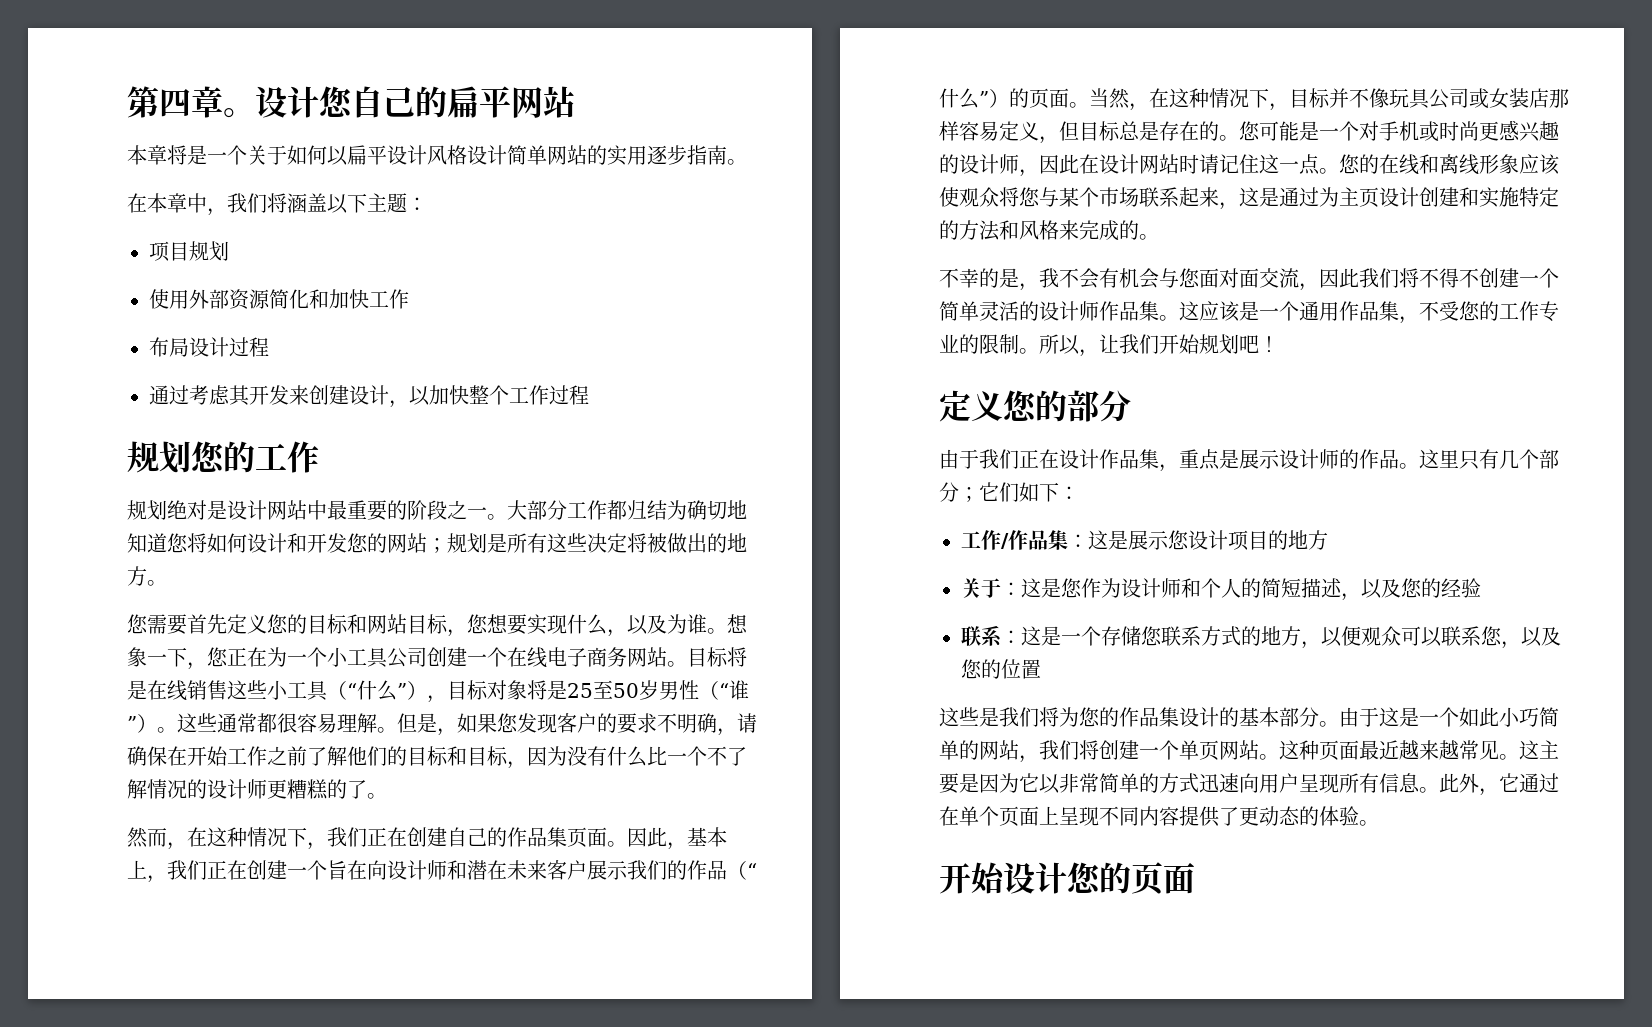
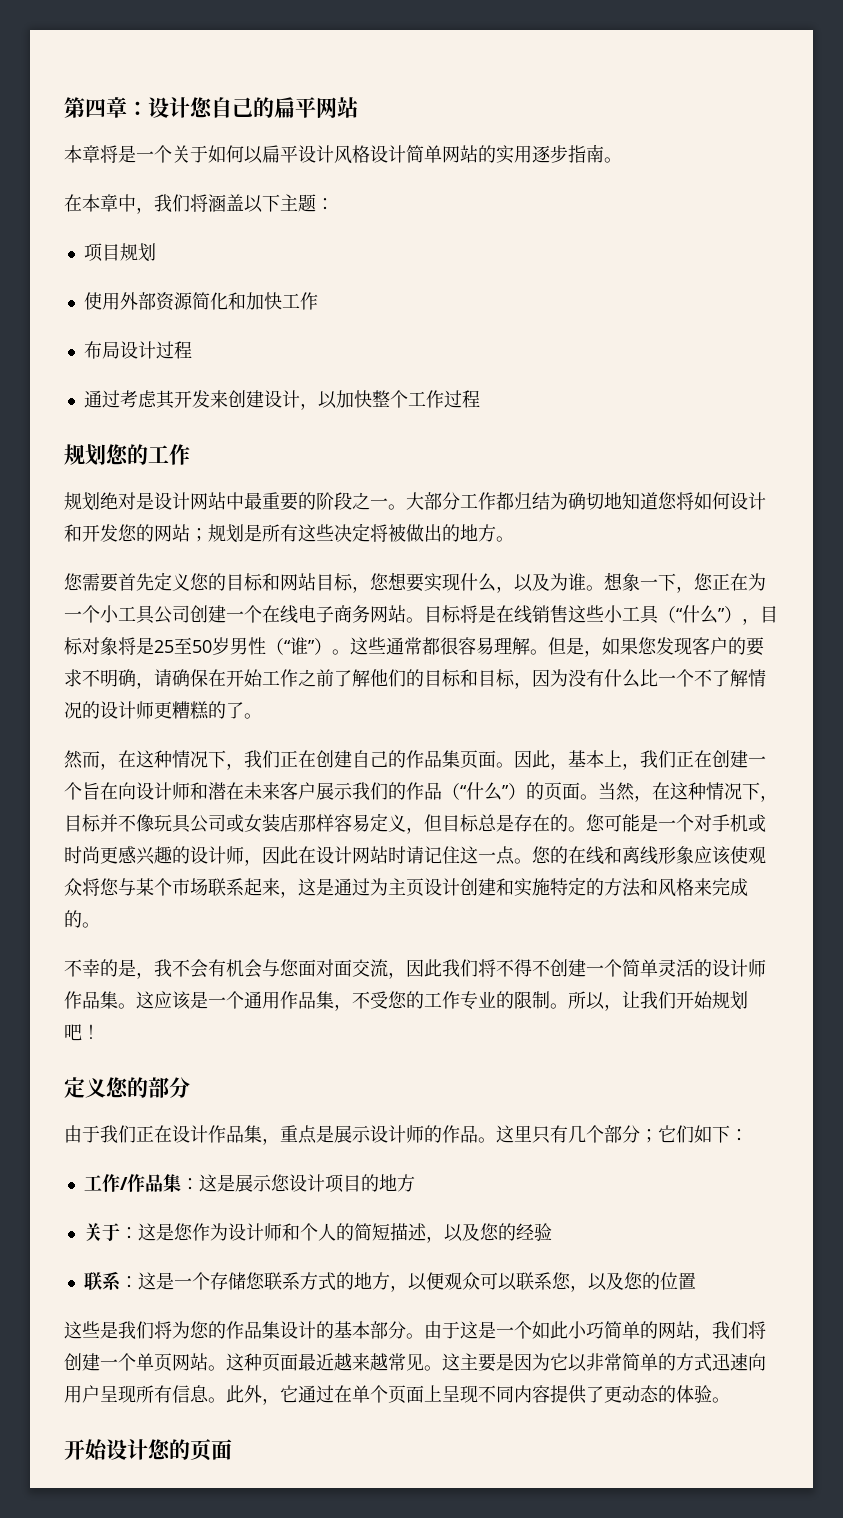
- 第四章。设计您自己的扁平网站
+ 第四章：设计您自己的扁平网站

